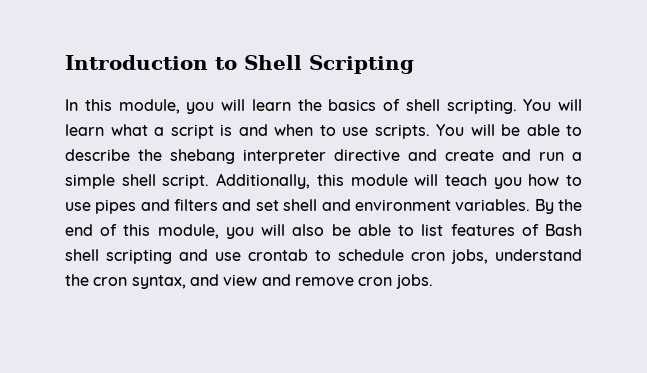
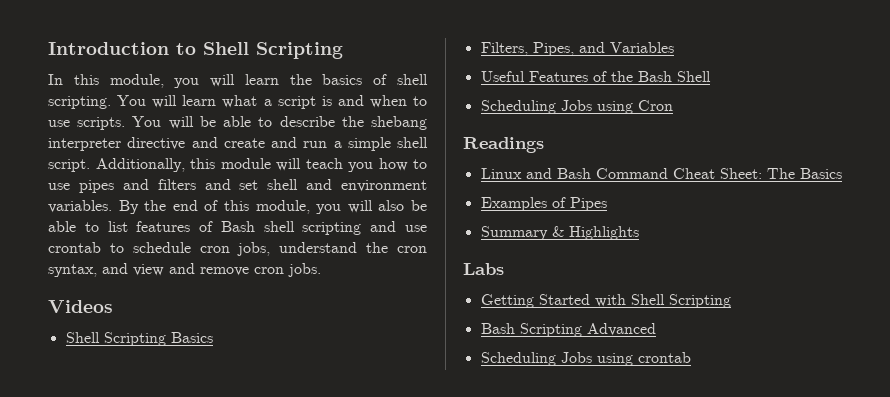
+ Videos
+ Shell Scripting Basics
+ Filters, Pipes, and Variables
+ Useful Features of the Bash Shell
+ Scheduling Jobs using Cron
+ Readings
+ Linux and Bash Command Cheat Sheet: The Basics
+ Examples of Pipes
+ Summary & Highlights
+ Labs
+ Getting Started with Shell Scripting
+ Bash Scripting Advanced
+ Scheduling Jobs using crontab

